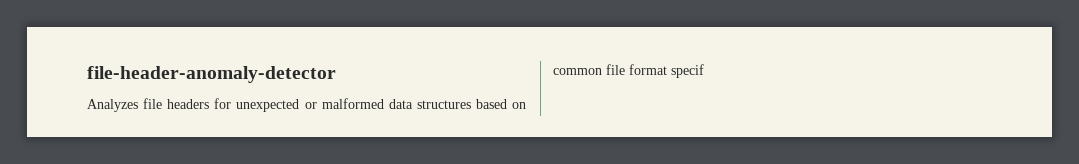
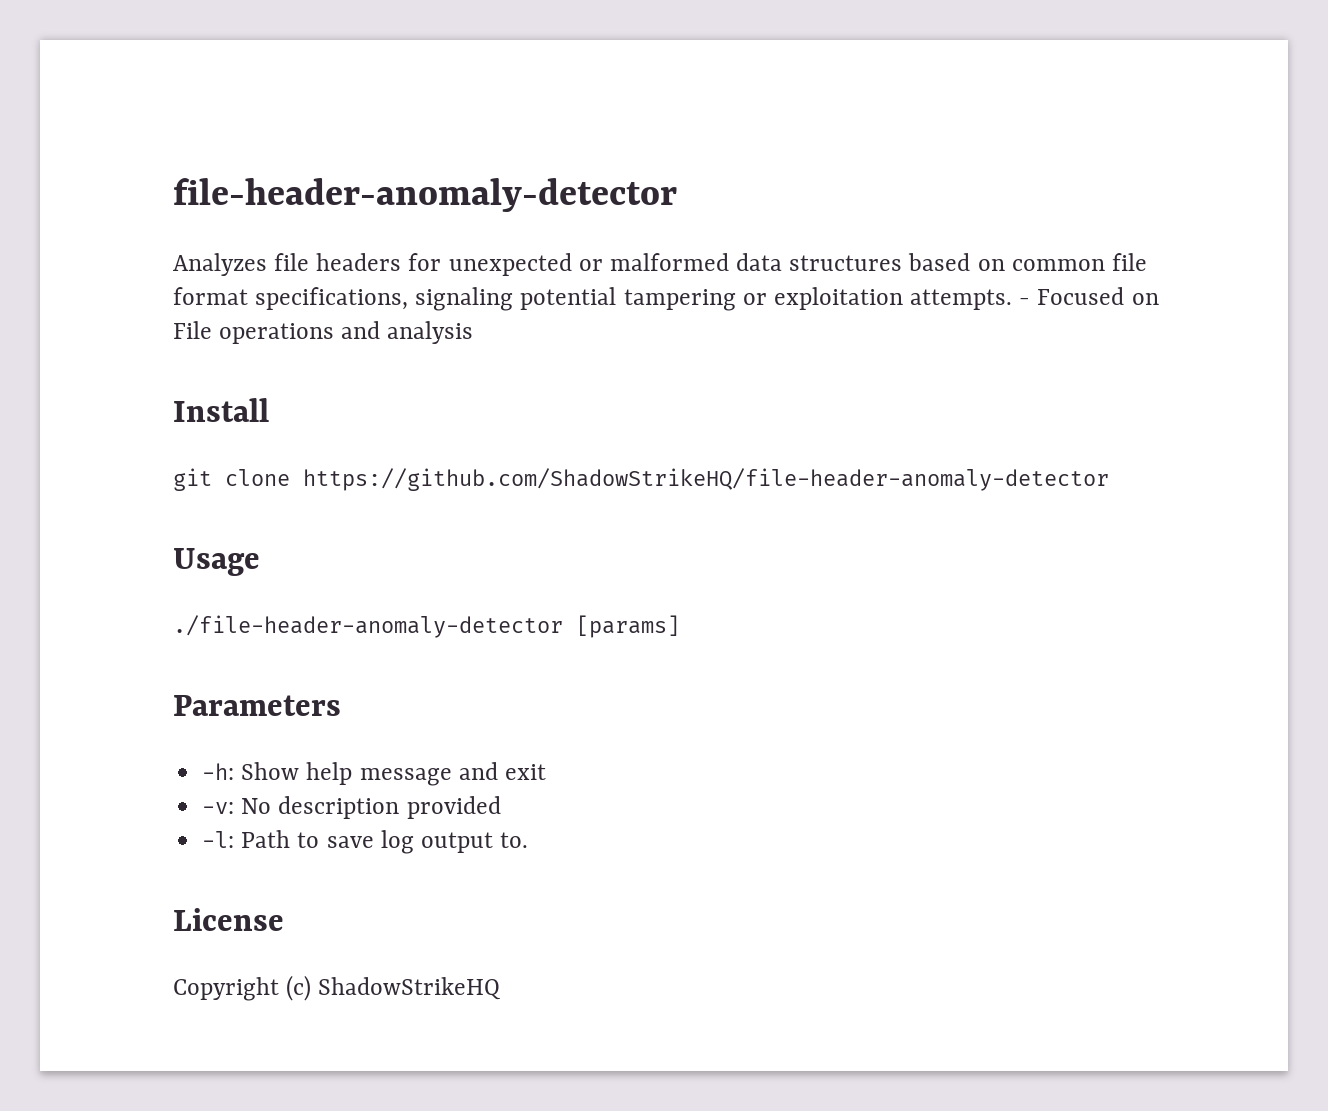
- Analyzes file headers for unexpected or malformed data structures based on common file format specif
+ Analyzes file headers for unexpected or malformed data structures based on common file format specifications, signaling potential tampering or exploitation attempts. - Focused on File operations and analysis
+ Install
+ git clone https://github.com/ShadowStrikeHQ/file-header-anomaly-detector
+ Usage
+ ./file-header-anomaly-detector [params]
+ Parameters
+ -h: Show help message and exit
+ -v: No description provided
+ -l: Path to save log output to.
+ License
+ Copyright (c) ShadowStrikeHQ

